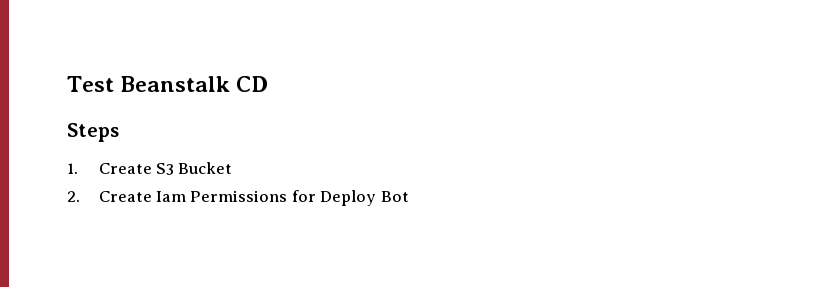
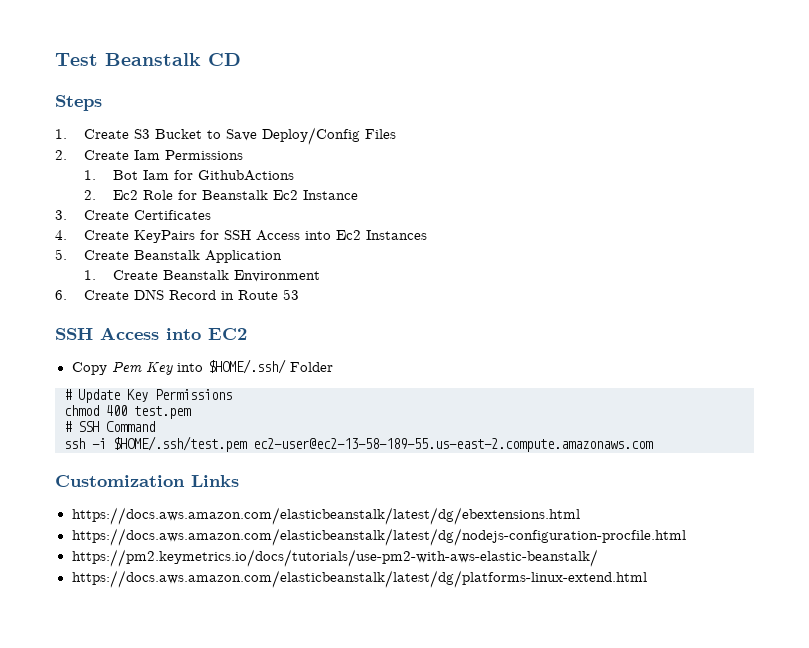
- 1. Create S3 Bucket
+ 1. Create S3 Bucket to Save Deploy/Config Files
- 2. Create Iam Permissions for Deploy Bot
+ 2. Create Iam Permissions
+ 1. Bot Iam for GithubActions
+ 2. Ec2 Role for Beanstalk Ec2 Instance
+ 3. Create Certificates
+ 4. Create KeyPairs for SSH Access into Ec2 Instances
+ 5. Create Beanstalk Application
+ 1. Create Beanstalk Environment
+ 6. Create DNS Record in Route 53
+ SSH Access into EC2
+ Copy Pem Key into $HOME/.ssh/ Folder
+ # Update Key Permissions
+ chmod 400 test.pem
+ # SSH Command
+ ssh -i $HOME/.ssh/test.pem ec2-user@ec2-13-58-189-55.us-east-2.compute.amazonaws.com
+ Customization Links
+ https://docs.aws.amazon.com/elasticbeanstalk/latest/dg/ebextensions.html
+ https://docs.aws.amazon.com/elasticbeanstalk/latest/dg/nodejs-configuration-procfile.html
+ https://pm2.keymetrics.io/docs/tutorials/use-pm2-with-aws-elastic-beanstalk/
+ https://docs.aws.amazon.com/elasticbeanstalk/latest/dg/platforms-linux-extend.html

